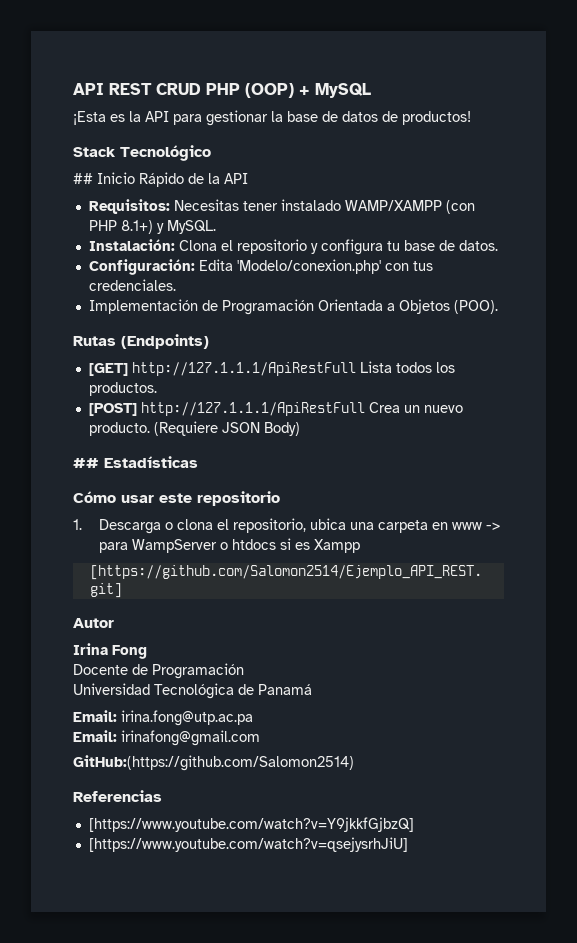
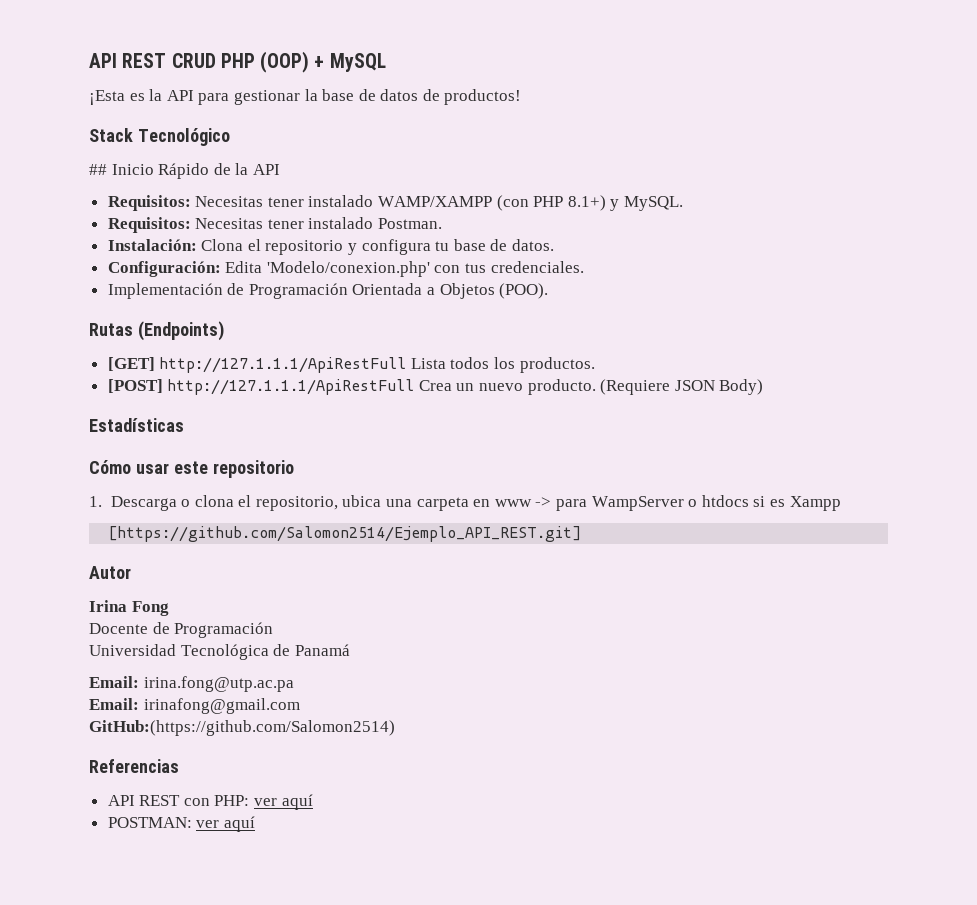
+ Requisitos: Necesitas tener instalado Postman.
- ## Estadísticas
+ Estadísticas
- [https://www.youtube.com/watch?v=Y9jkkfGjbzQ]
- [https://www.youtube.com/watch?v=qsejysrhJiU]
+ API REST con PHP: ver aquí
+ POSTMAN: ver aquí

